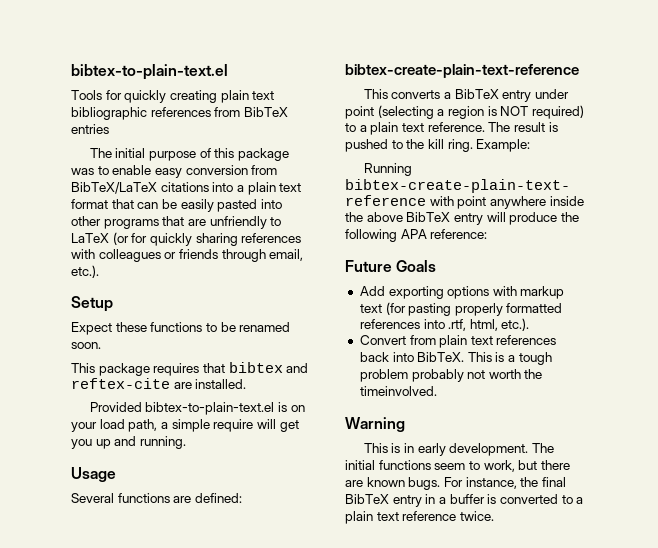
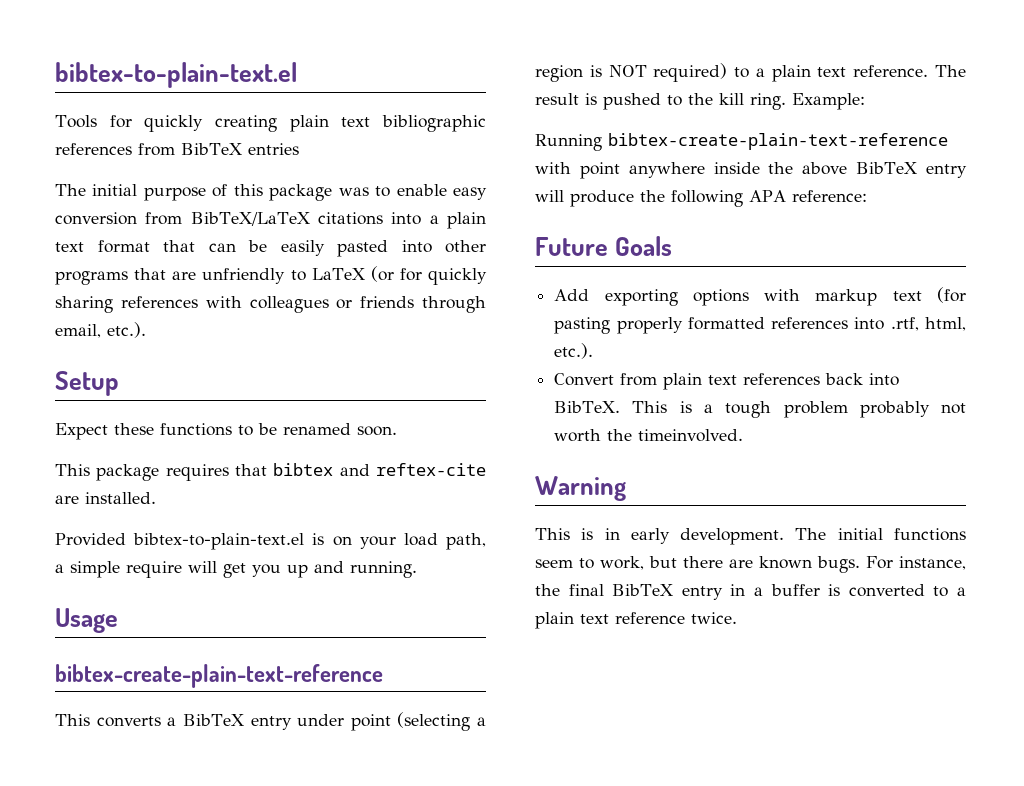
- Several functions are defined:

